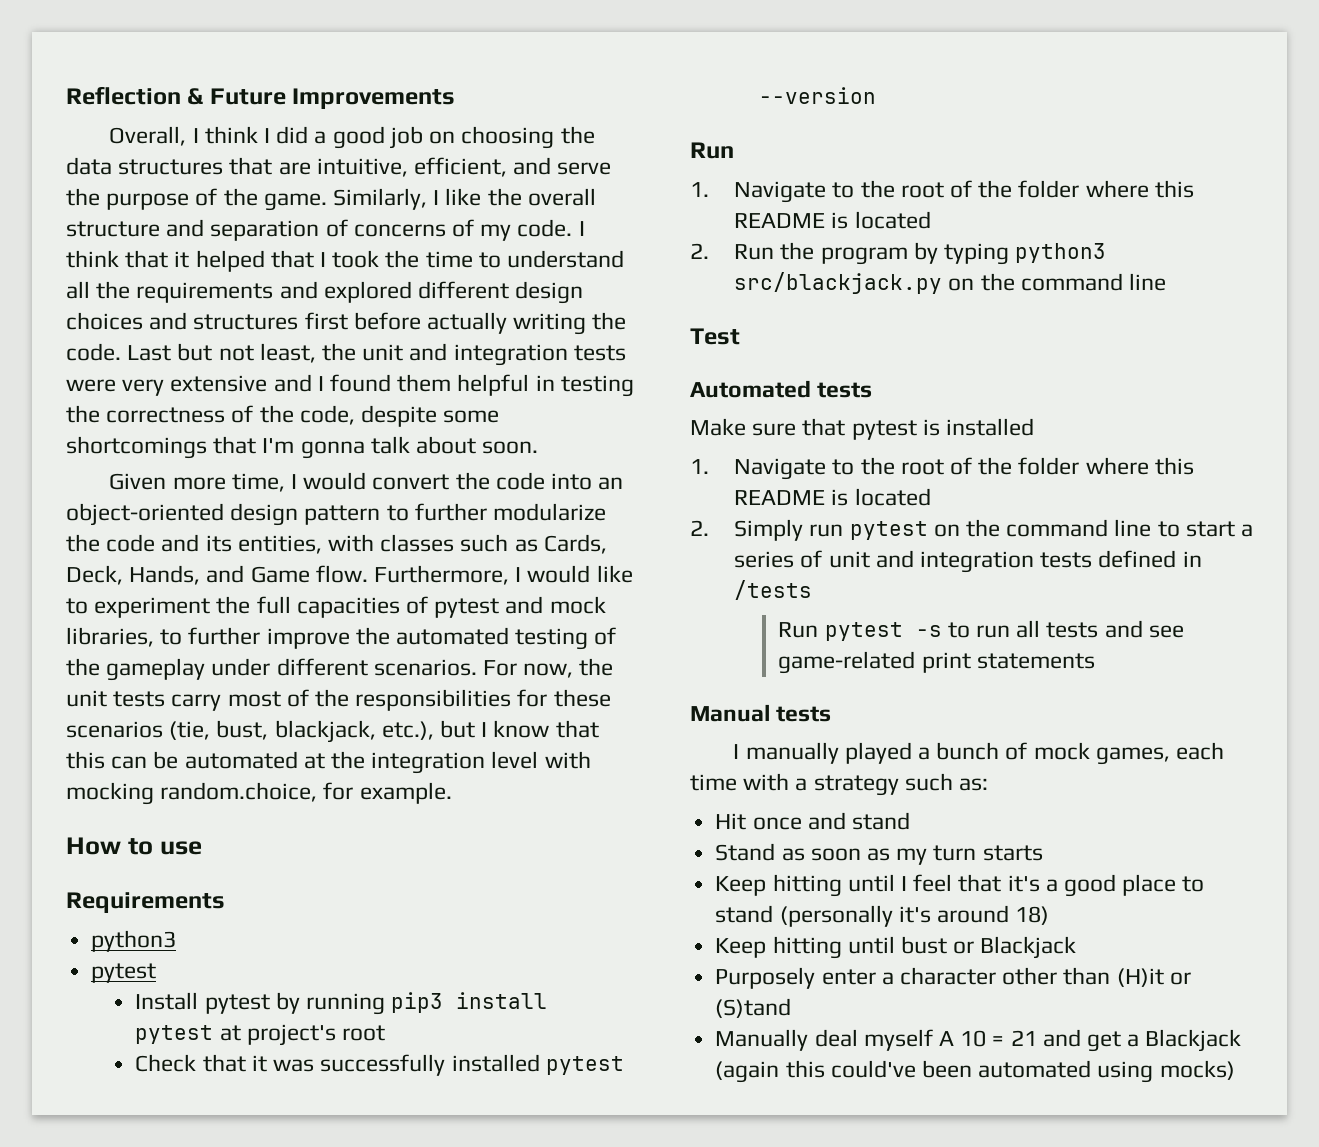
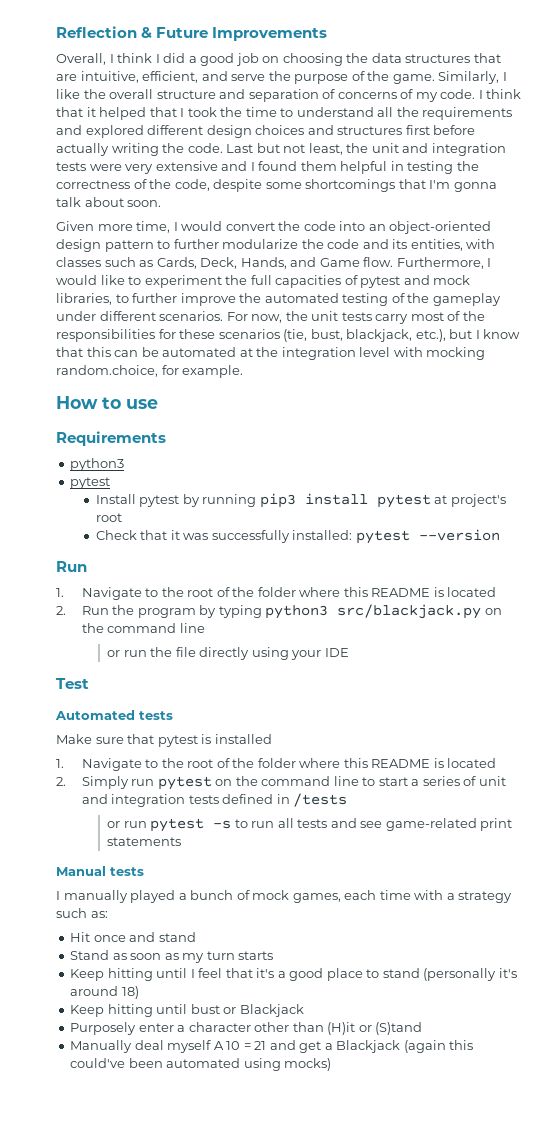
- Check that it was successfully installed pytest --version
+ Check that it was successfully installed: pytest --version
+ or run the file directly using your IDE
- Run pytest -s to run all tests and see game-related print statements
+ or run pytest -s to run all tests and see game-related print statements

